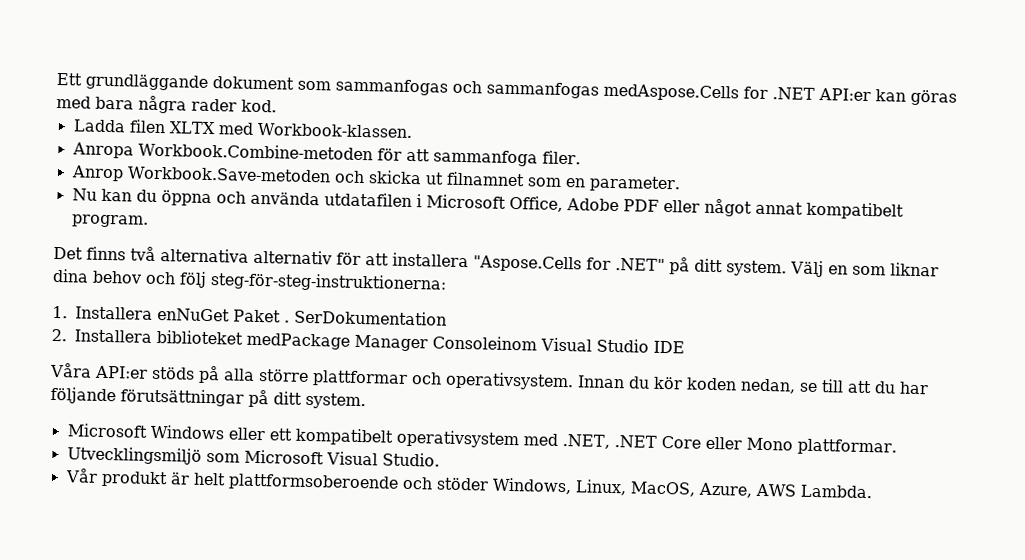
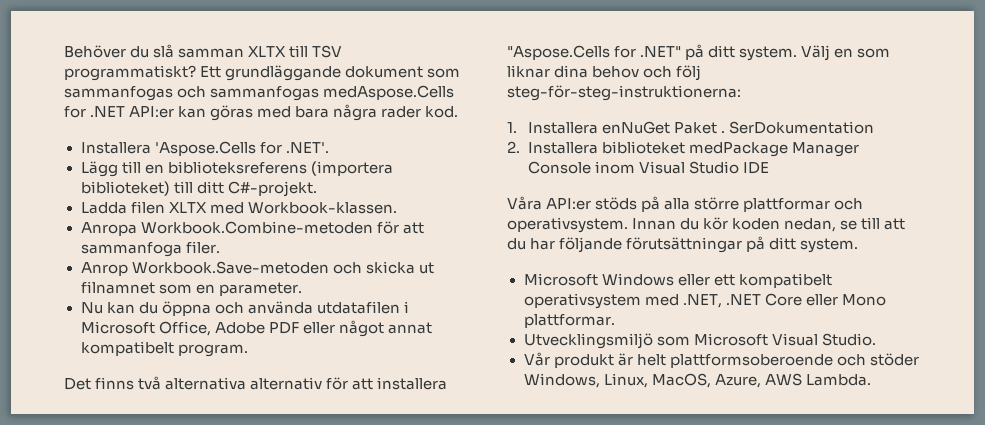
+ Behöver du slå samman XLTX till TSV programmatiskt?
+ Installera 'Aspose.Cells for .NET'.
+ Lägg till en biblioteksreferens (importera biblioteket) till ditt C#-projekt.
- 2. Installera biblioteket medPackage Manager Consoleinom Visual Studio IDE
+ 2. Installera biblioteket medPackage Manager Console inom Visual Studio IDE

